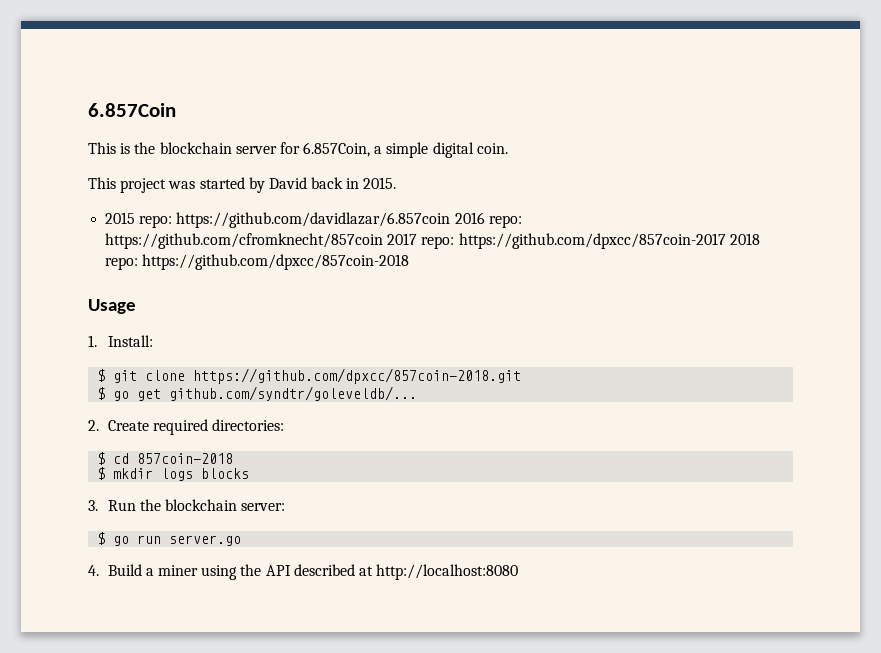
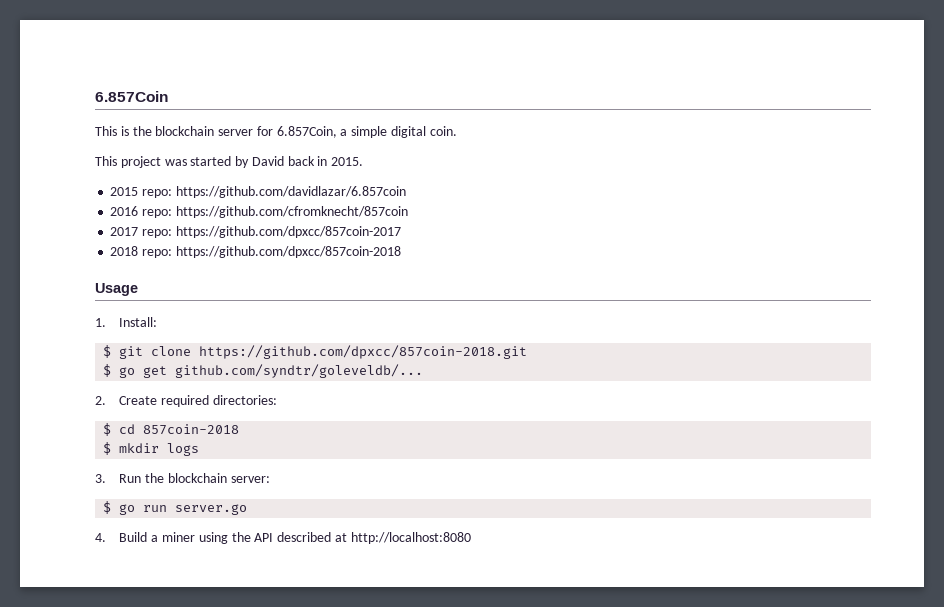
- 2015 repo: https://github.com/davidlazar/6.857coin 2016 repo: https://github.com/cfromknecht/857coin 2017 repo: https://github.com/dpxcc/857coin-2017 2018 repo: https://github.com/dpxcc/857coin-2018
+ 2015 repo: https://github.com/davidlazar/6.857coin
+ 2016 repo: https://github.com/cfromknecht/857coin
+ 2017 repo: https://github.com/dpxcc/857coin-2017
+ 2018 repo: https://github.com/dpxcc/857coin-2018
- $ mkdir logs blocks
+ $ mkdir logs

